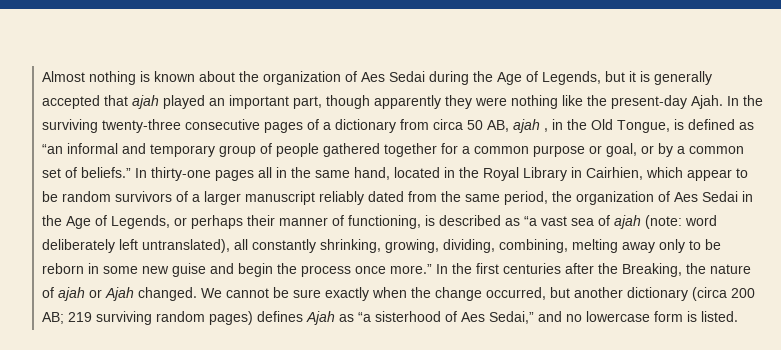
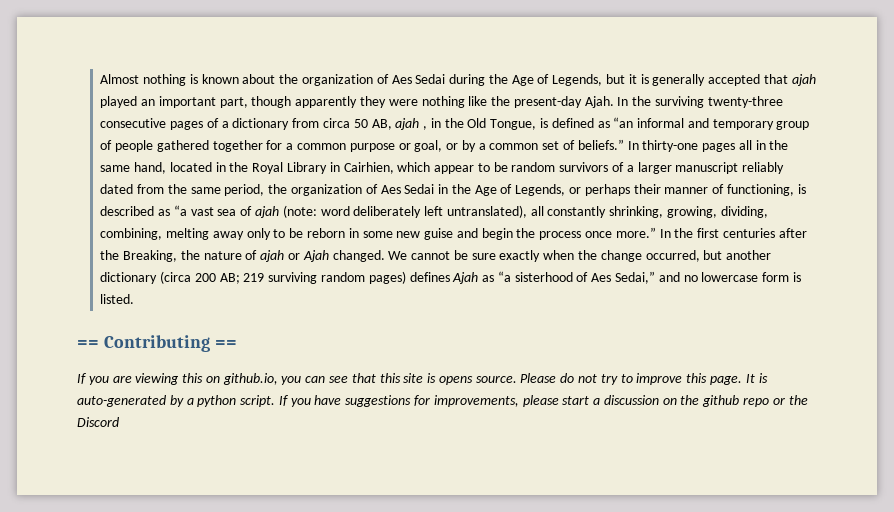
+ == Contributing ==
+ If you are viewing this on github.io, you can see that this site is opens source. Please do not try to improve this page. It is auto-generated by a python script. If you have suggestions for improvements, please start a discussion on the github repo or the Discord

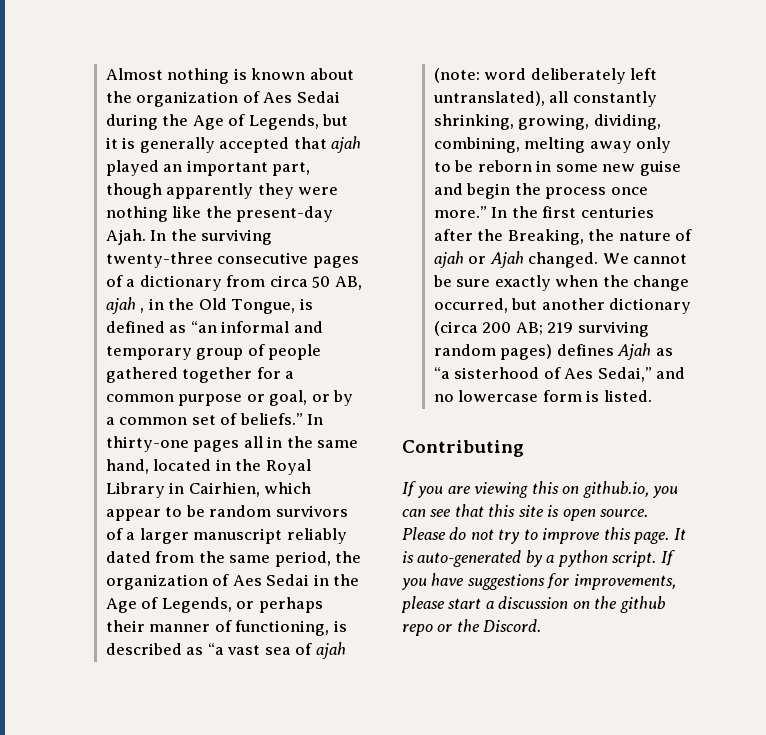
- == Contributing ==
+ Contributing
- If you are viewing this on github.io, you can see that this site is opens source.
+ If you are viewing this on github.io, you can see that this site is open source.
- If you have suggestions for improvements, please start a discussion on the github repo or the Discord
+ If you have suggestions for improvements, please start a discussion on the github repo or the Discord.

